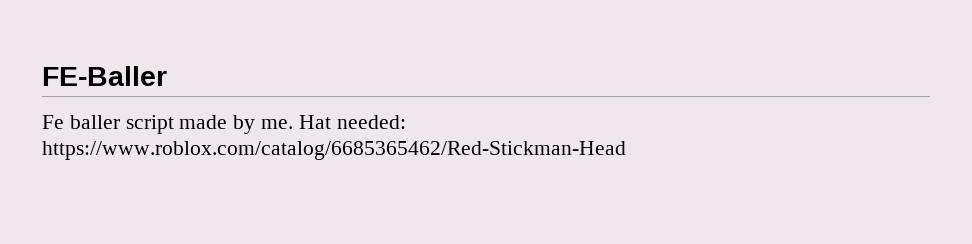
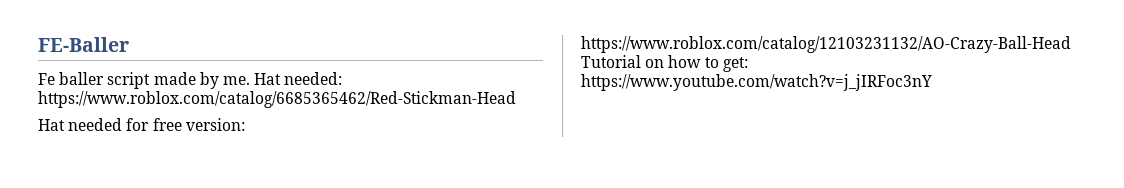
+ Hat needed for free version: https://www.roblox.com/catalog/12103231132/AO-Crazy-Ball-Head Tutorial on how to get: https://www.youtube.com/watch?v=j_jIRFoc3nY

